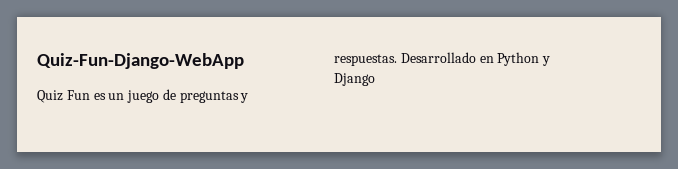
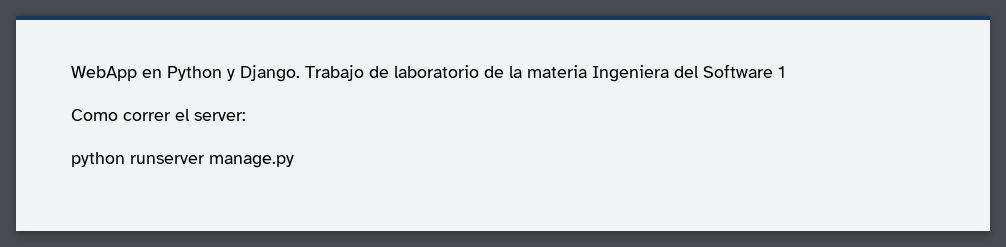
- Quiz-Fun-Django-WebApp
- Quiz Fun es un juego de preguntas y respuestas. Desarrollado en Python y Django
+ WebApp en Python y Django. Trabajo de laboratorio de la materia Ingeniera del Software 1
+ Como correr el server:
+ python runserver manage.py

